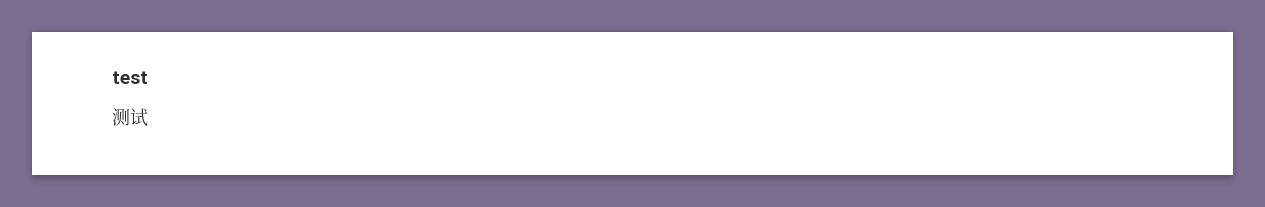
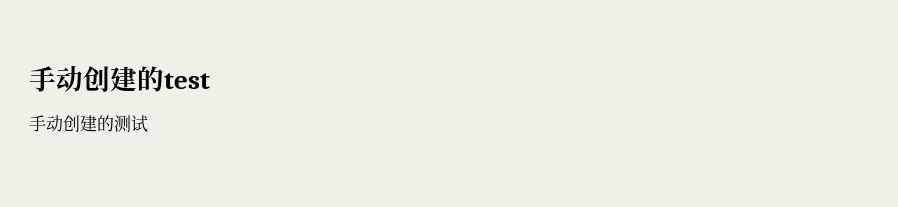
- test
+ 手动创建的test
- 测试
+ 手动创建的测试

